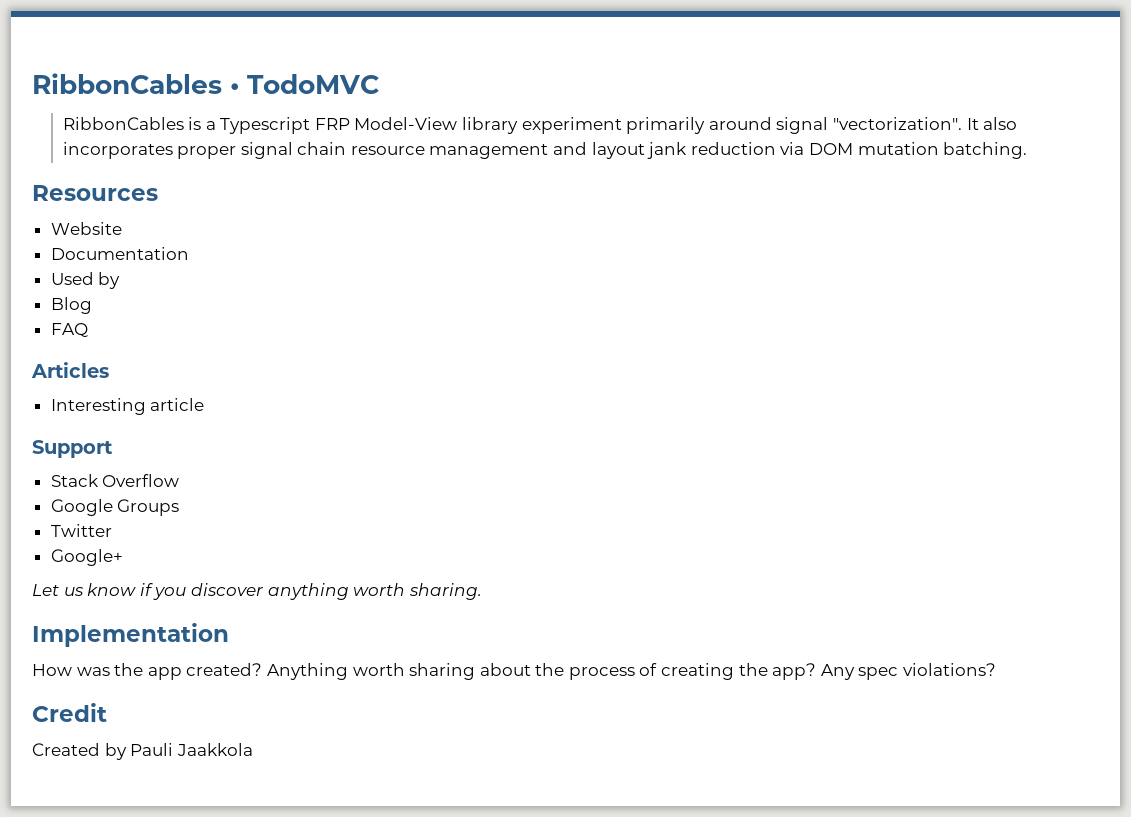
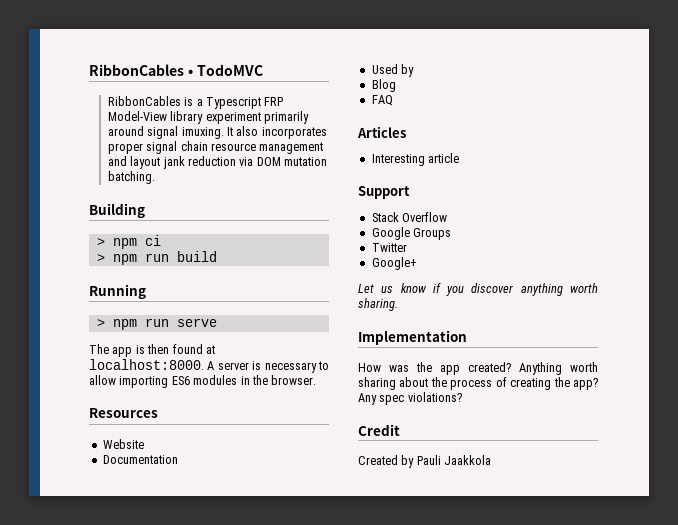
- RibbonCables is a Typescript FRP Model-View library experiment primarily around signal "vectorization".
+ RibbonCables is a Typescript FRP Model-View library experiment primarily around signal imuxing.
+ Building
+ > npm ci
+ > npm run build
+ Running
+ > npm run serve
+ The app is then found at localhost:8000. A server is necessary to allow importing ES6 modules in the browser.

